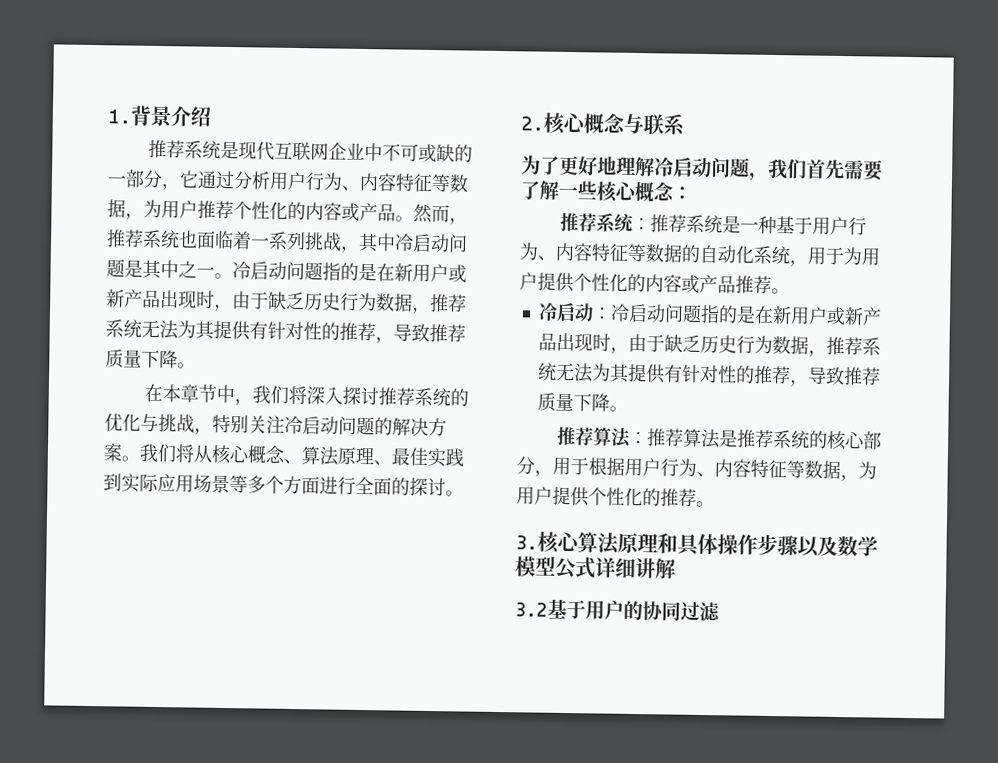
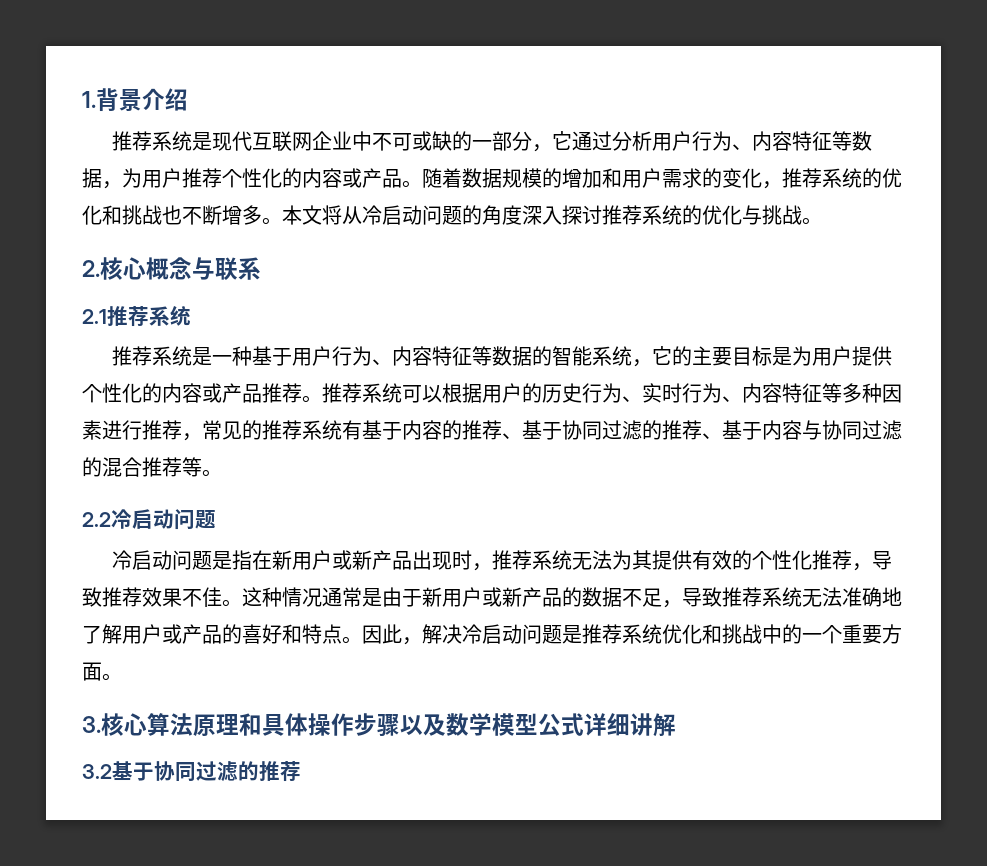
- 然而，推荐系统也面临着一系列挑战，其中冷启动问题是其中之一。冷启动问题指的是在新用户或新产品出现时，由于缺乏历史行为数据，推荐系统无法为其提供有针对性的推荐，导致推荐质量下降。
- 在本章节中，我们将深入探讨推荐系统的优化与挑战，特别关注冷启动问题的解决方案。我们将从核心概念、算法原理、最佳实践到实际应用场景等多个方面进行全面的探讨。
+ 随着数据规模的增加和用户需求的变化，推荐系统的优化和挑战也不断增多。本文将从冷启动问题的角度深入探讨推荐系统的优化与挑战。
- 为了更好地理解冷启动问题，我们首先需要了解一些核心概念：
- 推荐系统：推荐系统是一种基于用户行为、内容特征等数据的自动化系统，用于为用户提供个性化的内容或产品推荐。
- 冷启动：冷启动问题指的是在新用户或新产品出现时，由于缺乏历史行为数据，推荐系统无法为其提供有针对性的推荐，导致推荐质量下降。
- 推荐算法：推荐算法是推荐系统的核心部分，用于根据用户行为、内容特征等数据，为用户提供个性化的推荐。
+ 2.1推荐系统
+ 推荐系统是一种基于用户行为、内容特征等数据的智能系统，它的主要目标是为用户提供个性化的内容或产品推荐。推荐系统可以根据用户的历史行为、实时行为、内容特征等多种因素进行推荐，常见的推荐系统有基于内容的推荐、基于协同过滤的推荐、基于内容与协同过滤的混合推荐等。
+ 2.2冷启动问题
+ 冷启动问题是指在新用户或新产品出现时，推荐系统无法为其提供有效的个性化推荐，导致推荐效果不佳。这种情况通常是由于新用户或新产品的数据不足，导致推荐系统无法准确地了解用户或产品的喜好和特点。因此，解决冷启动问题是推荐系统优化和挑战中的一个重要方面。
- 3.2基于用户的协同过滤
+ 3.2基于协同过滤的推荐

